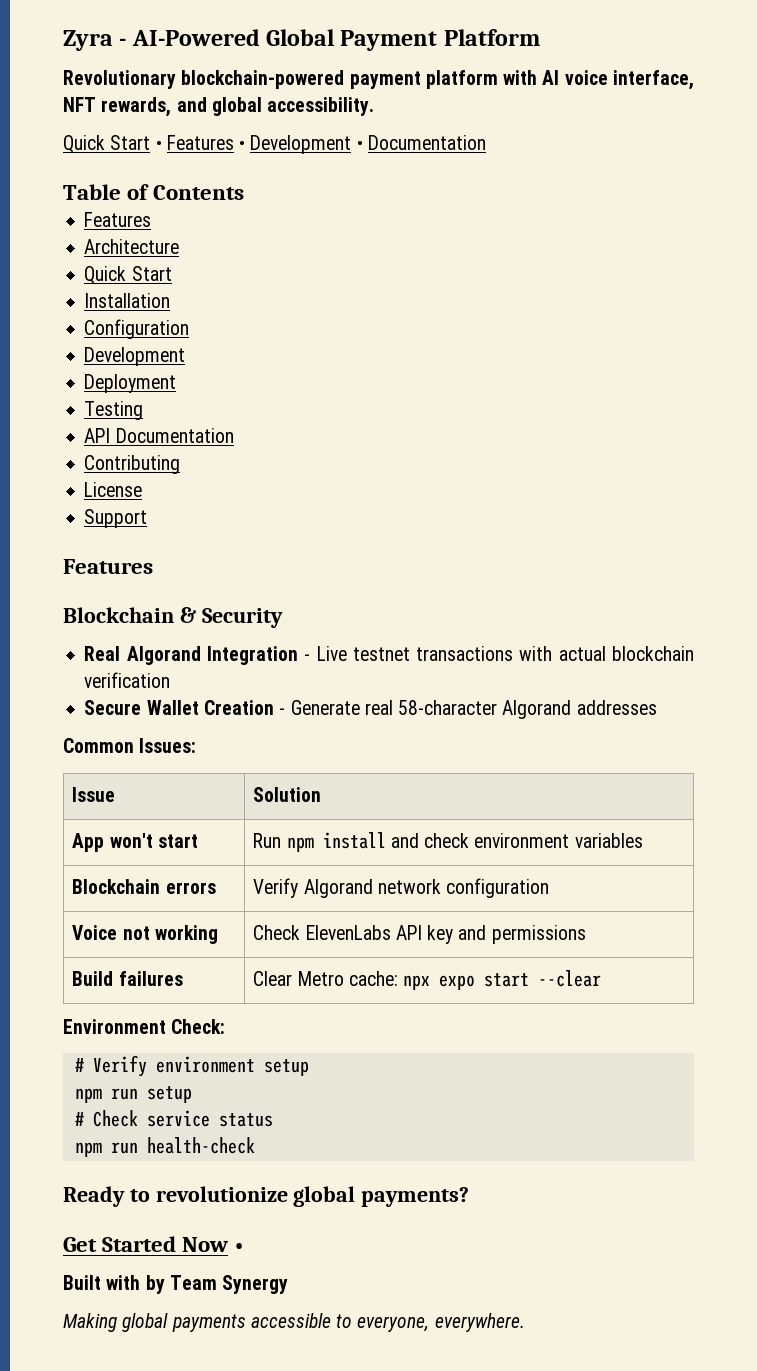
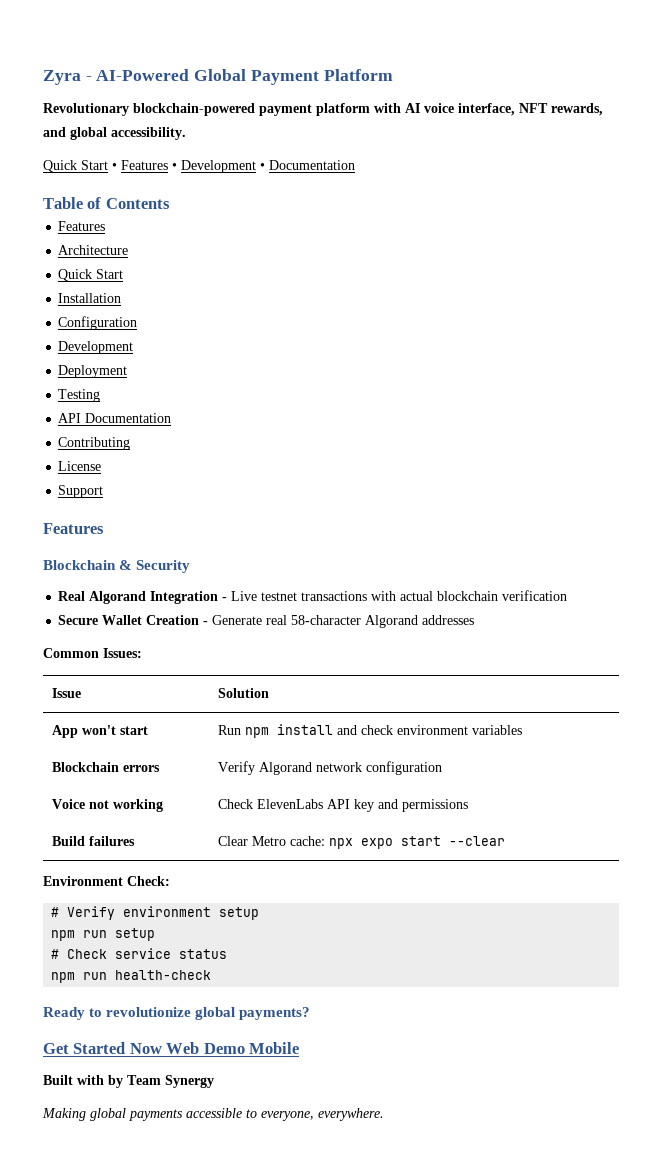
- Get Started Now •
+ Get Started Now Web Demo Mobile

